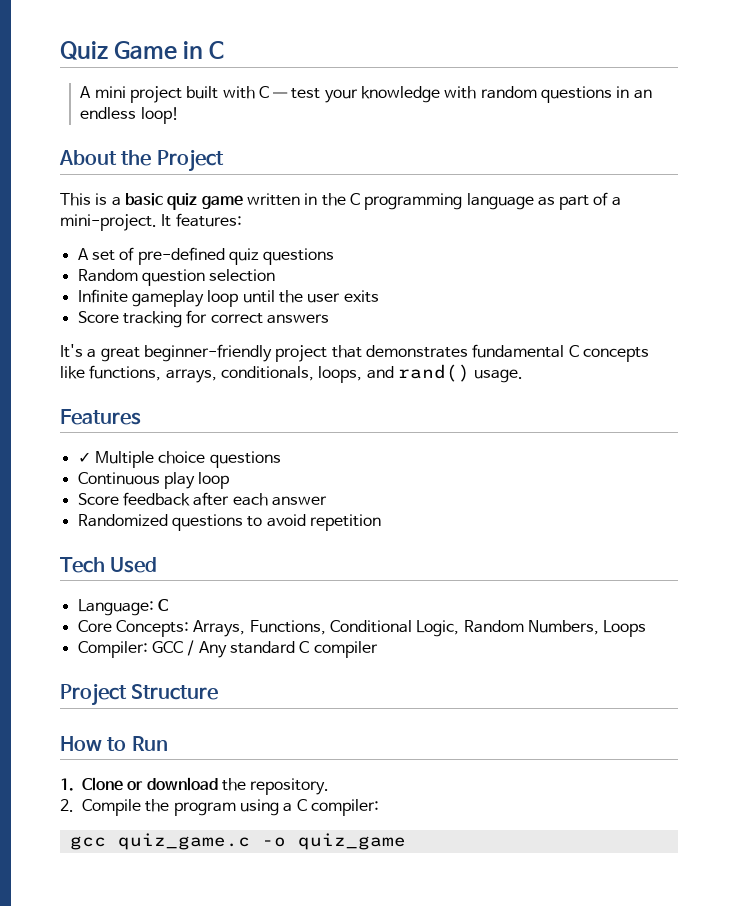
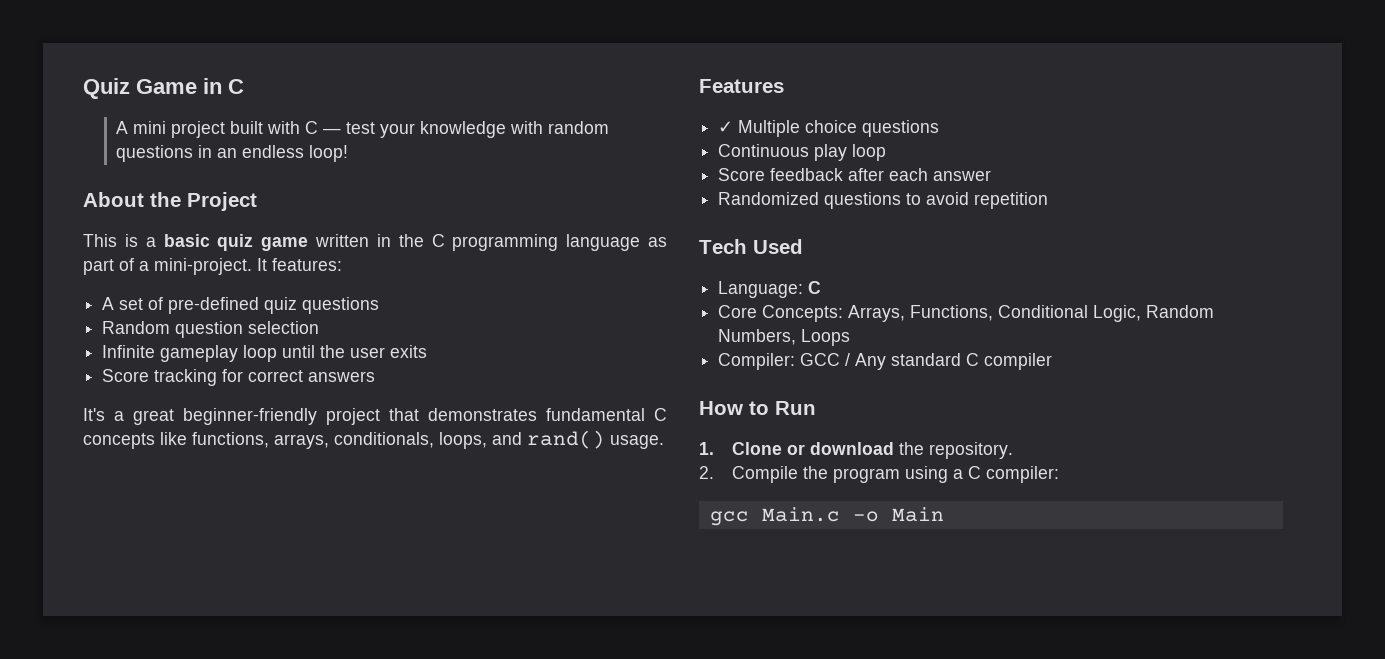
- Project Structure
- gcc quiz_game.c -o quiz_game
+ gcc Main.c -o Main

